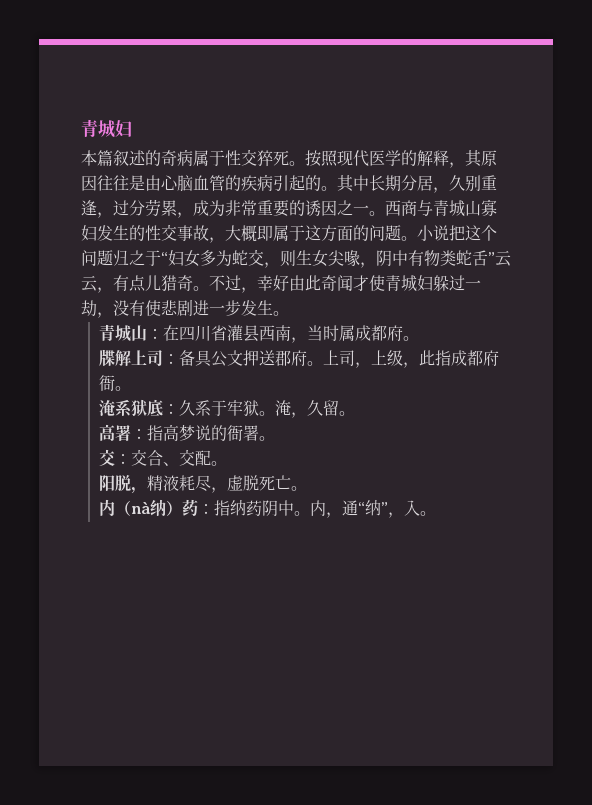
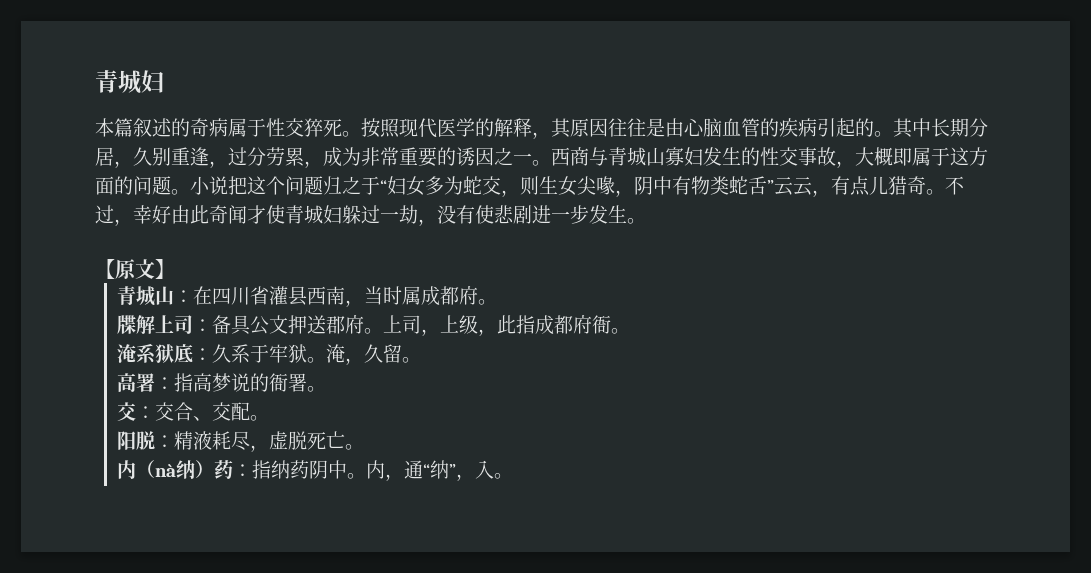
+ 【原文】
- 阳脱，精液耗尽，虚脱死亡。
+ 阳脱：精液耗尽，虚脱死亡。

